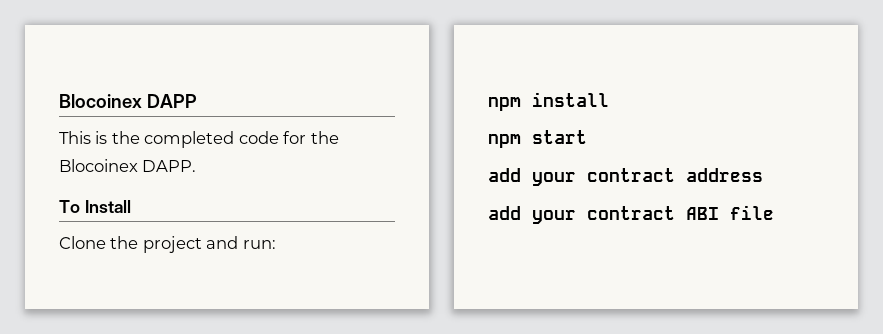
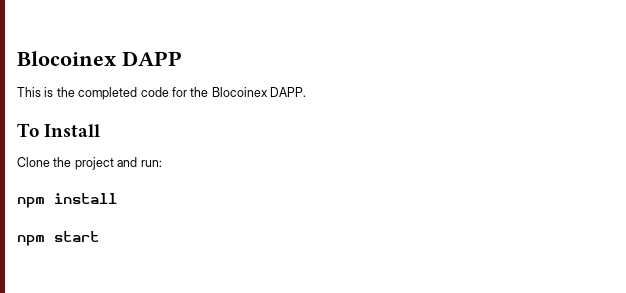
- add your contract address
- add your contract ABI file

